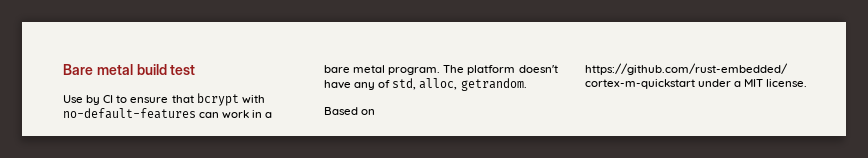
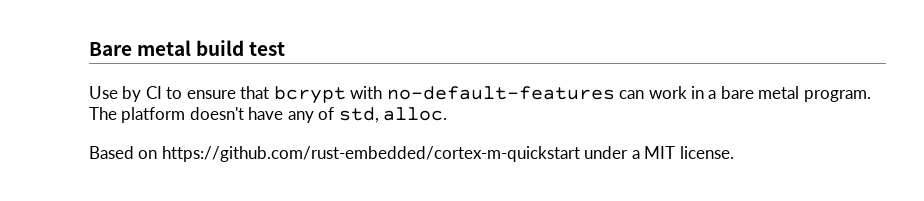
- The platform doesn't have any of std, alloc, getrandom.
+ The platform doesn't have any of std, alloc.

